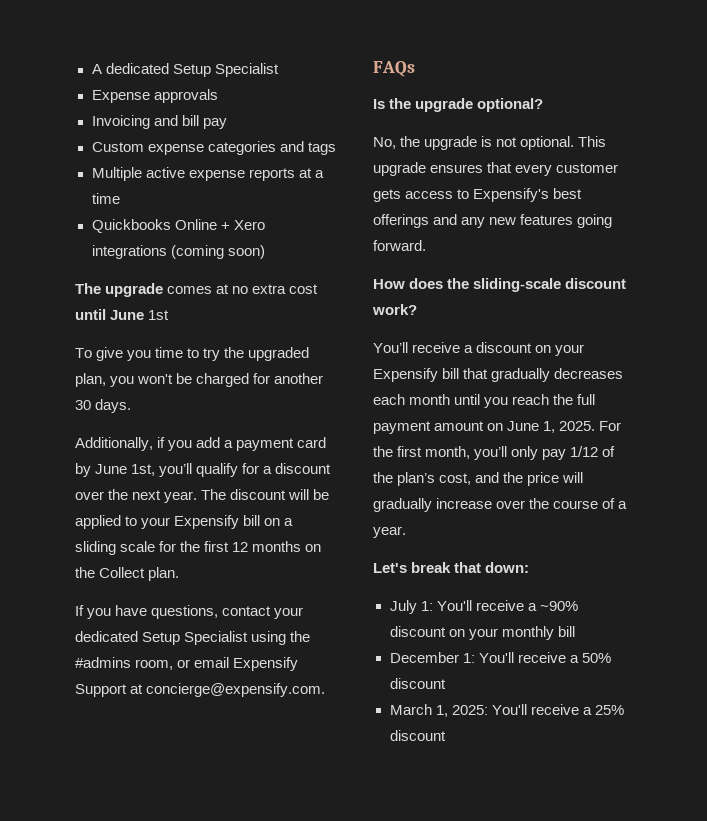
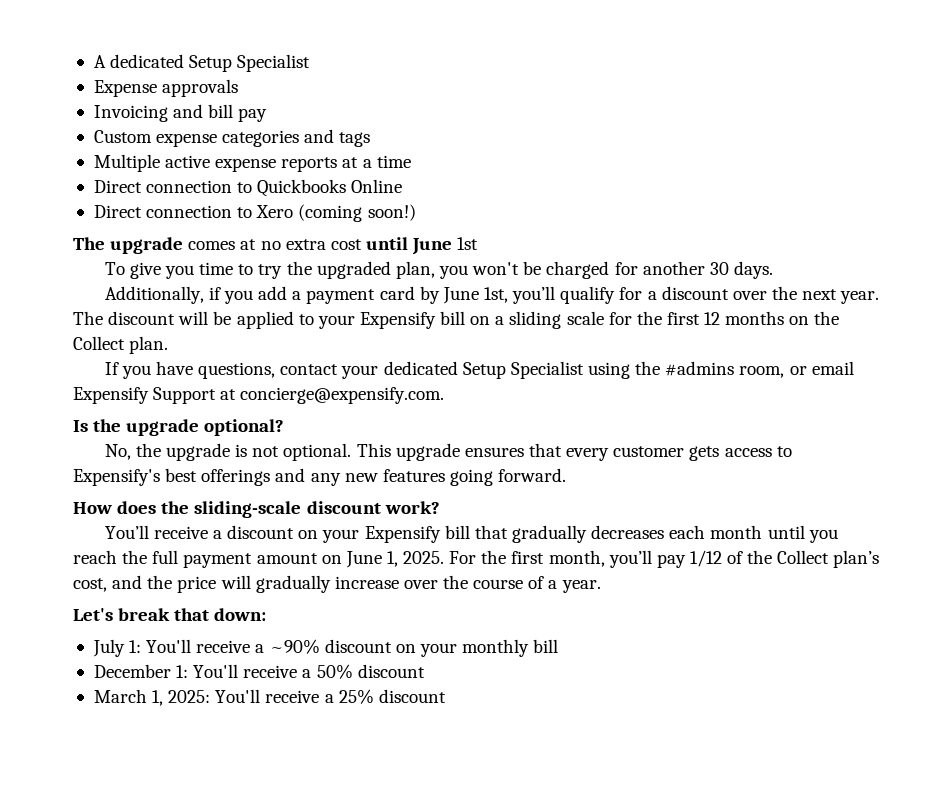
- Quickbooks Online + Xero integrations (coming soon)
+ Direct connection to Quickbooks Online
+ Direct connection to Xero (coming soon!)
- FAQs
- For the first month, you’ll only pay 1/12 of the plan’s cost, and the price will gradually increase over the course of a year.
+ For the first month, you’ll pay 1/12 of the Collect plan’s cost, and the price will gradually increase over the course of a year.

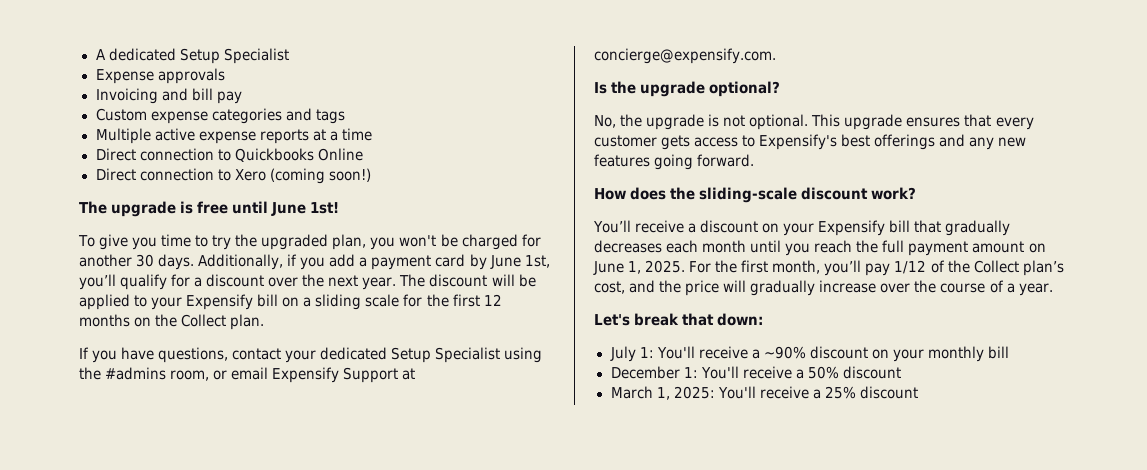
- The upgrade comes at no extra cost until June 1st
+ The upgrade is free until June 1st!
- To give you time to try the upgraded plan, you won't be charged for another 30 days.
- Additionally, if you add a payment card by June 1st, you’ll qualify for a discount over the next year.
+ To give you time to try the upgraded plan, you won't be charged for another 30 days. Additionally, if you add a payment card by June 1st, you’ll qualify for a discount over the next year.

